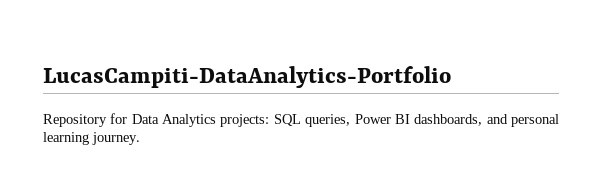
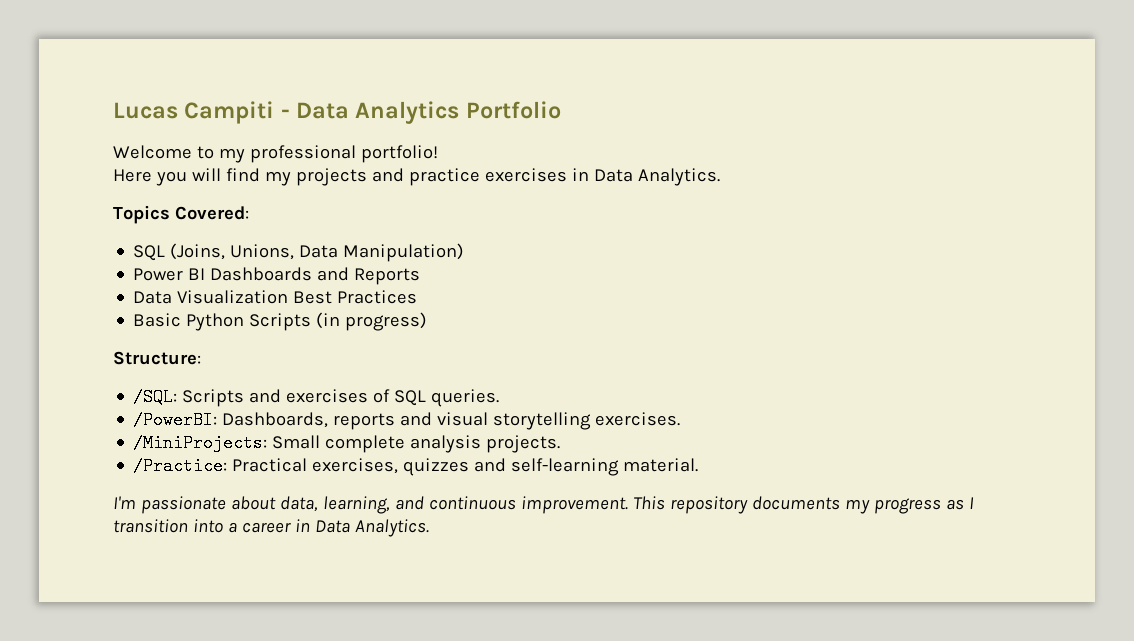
- LucasCampiti-DataAnalytics-Portfolio
- Repository for Data Analytics projects: SQL queries, Power BI dashboards, and personal learning journey.
+ Lucas Campiti - Data Analytics Portfolio
+ Welcome to my professional portfolio!
+ Here you will find my projects and practice exercises in Data Analytics.
+ Topics Covered:
+ SQL (Joins, Unions, Data Manipulation)
+ Power BI Dashboards and Reports
+ Data Visualization Best Practices
+ Basic Python Scripts (in progress)
+ Structure:
+ /SQL: Scripts and exercises of SQL queries.
+ /PowerBI: Dashboards, reports and visual storytelling exercises.
+ /MiniProjects: Small complete analysis projects.
+ /Practice: Practical exercises, quizzes and self-learning material.
+ I'm passionate about data, learning, and continuous improvement. This repository documents my progress as I transition into a career in Data Analytics.

